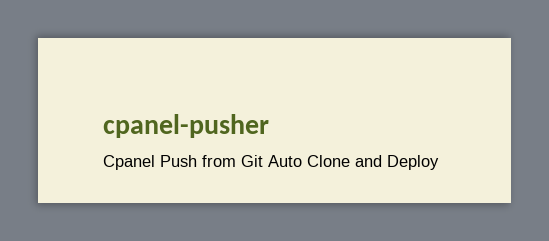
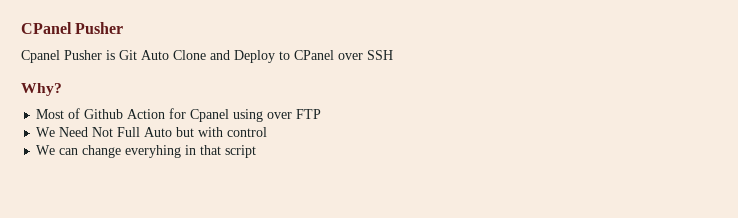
- cpanel-pusher
- Cpanel Push from Git Auto Clone and Deploy
+ CPanel Pusher
+ Cpanel Pusher is Git Auto Clone and Deploy to CPanel over SSH
+ Why?
+ Most of Github Action for Cpanel using over FTP
+ We Need Not Full Auto but with control
+ We can change everyhing in that script

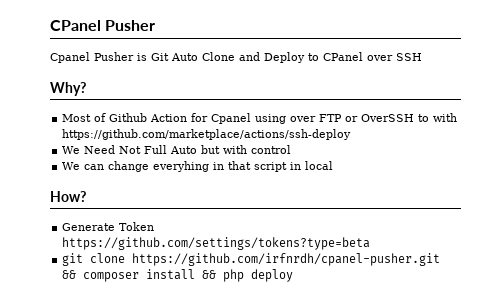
- Most of Github Action for Cpanel using over FTP
+ Most of Github Action for Cpanel using over FTP or OverSSH to with https://github.com/marketplace/actions/ssh-deploy
- We can change everyhing in that script
+ We can change everyhing in that script in local
+ How?
+ Generate Token https://github.com/settings/tokens?type=beta
+ git clone https://github.com/irfnrdh/cpanel-pusher.git && composer install && php deploy

